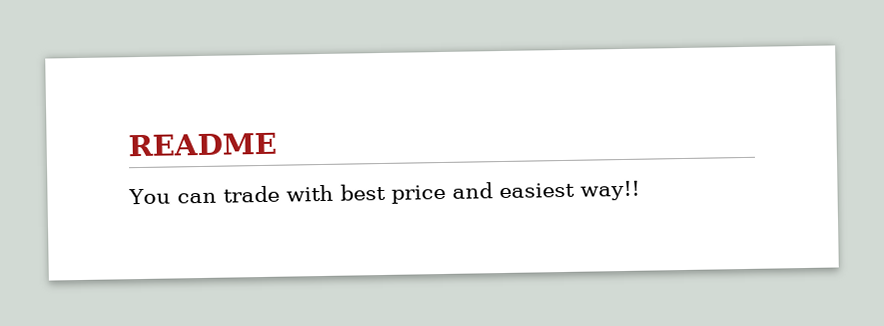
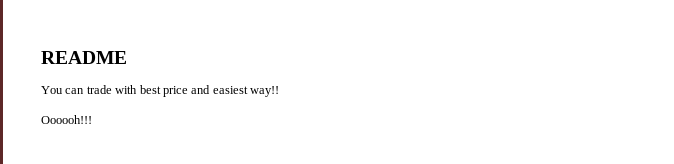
+ Oooooh!!!

